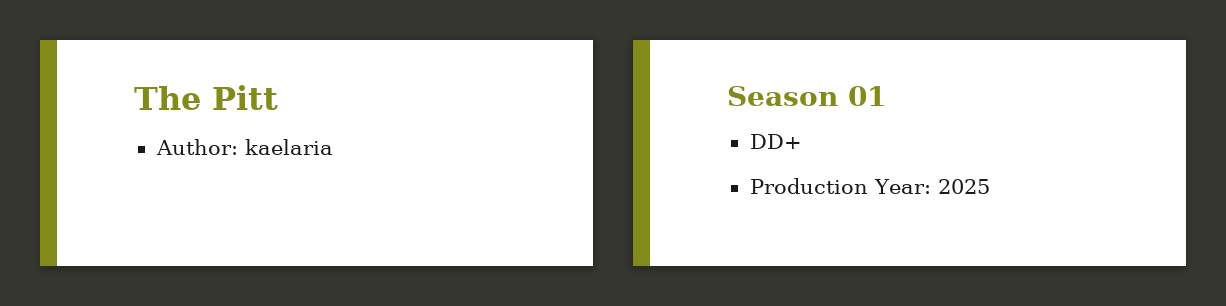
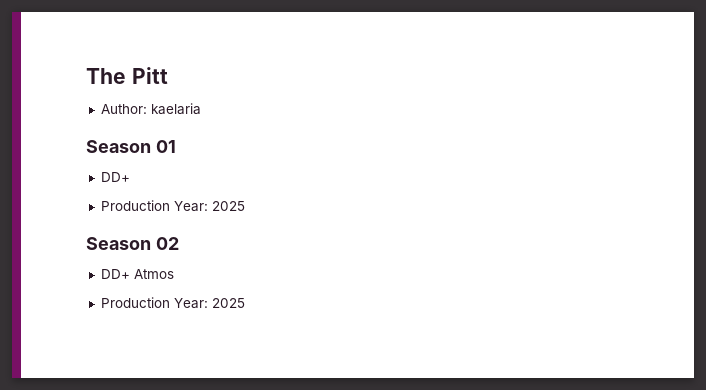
+ Season 02
+ DD+ Atmos
+ Production Year: 2025

